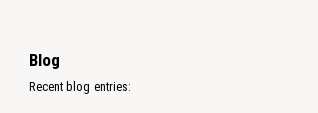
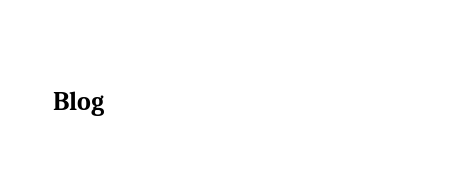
- Recent blog entries:

